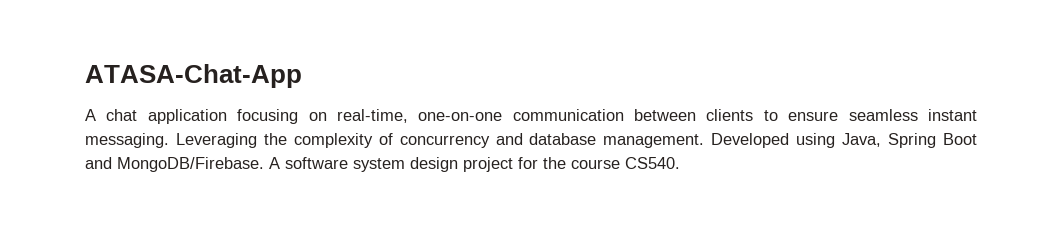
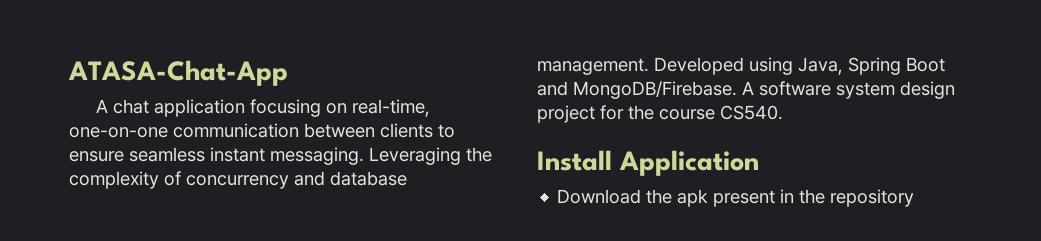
+ Install Application
+ Download the apk present in the repository

